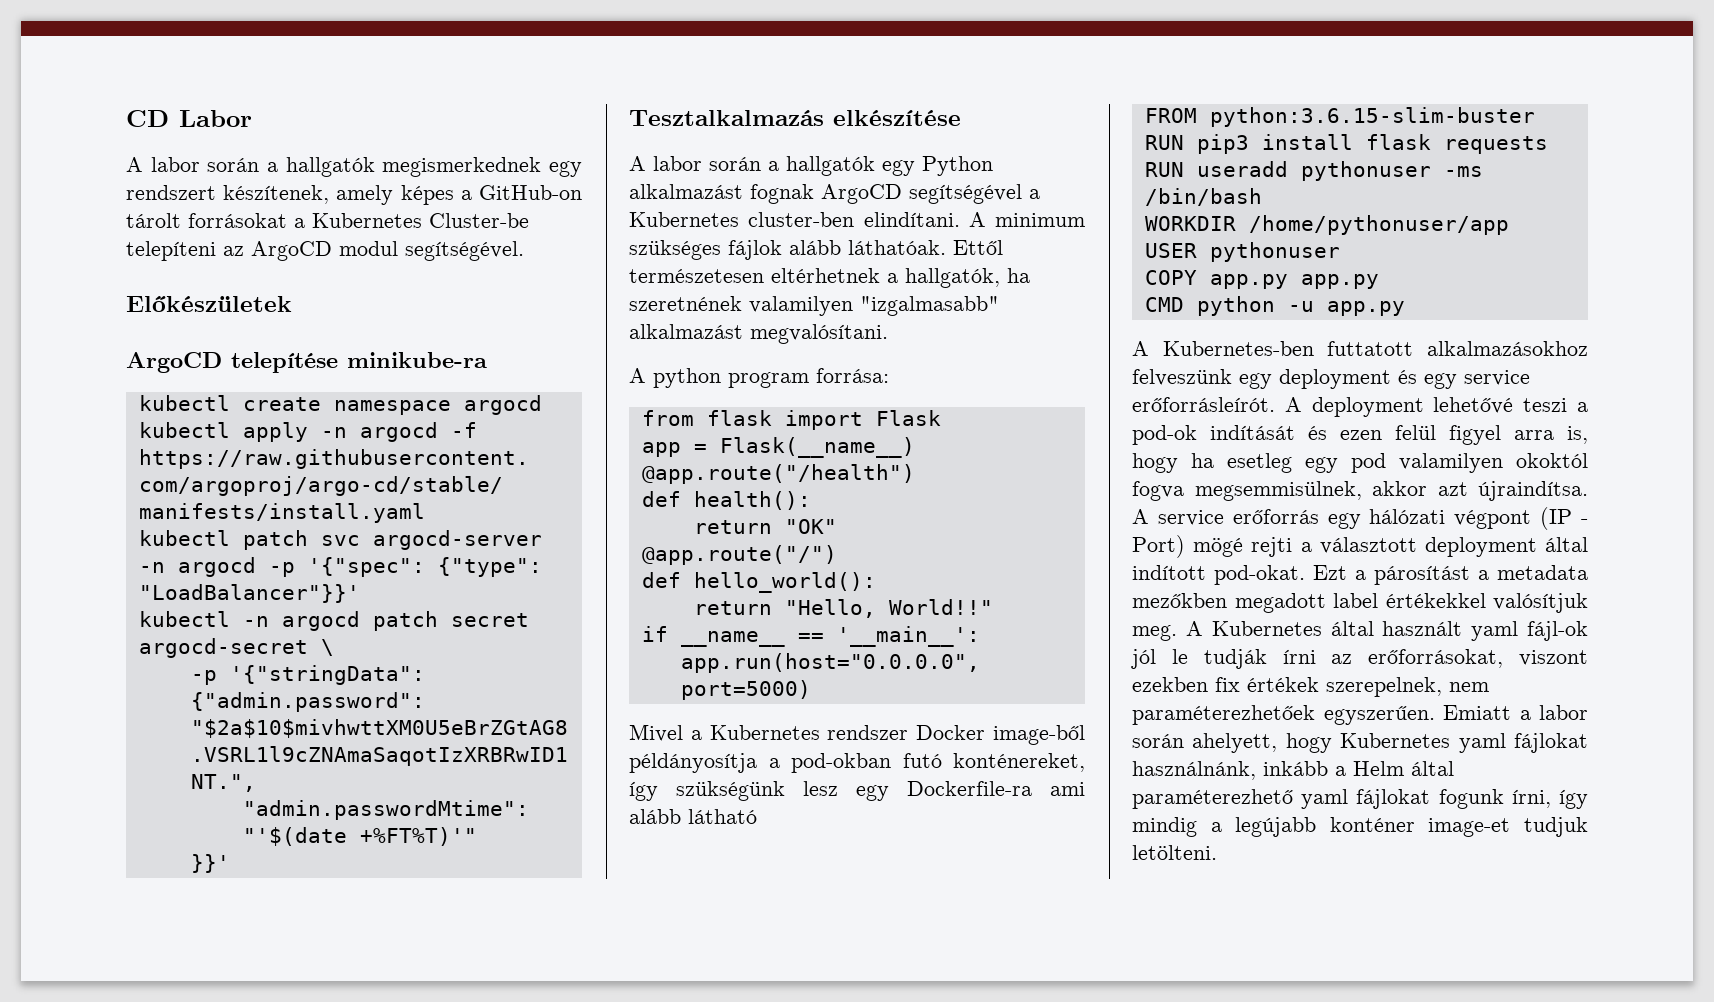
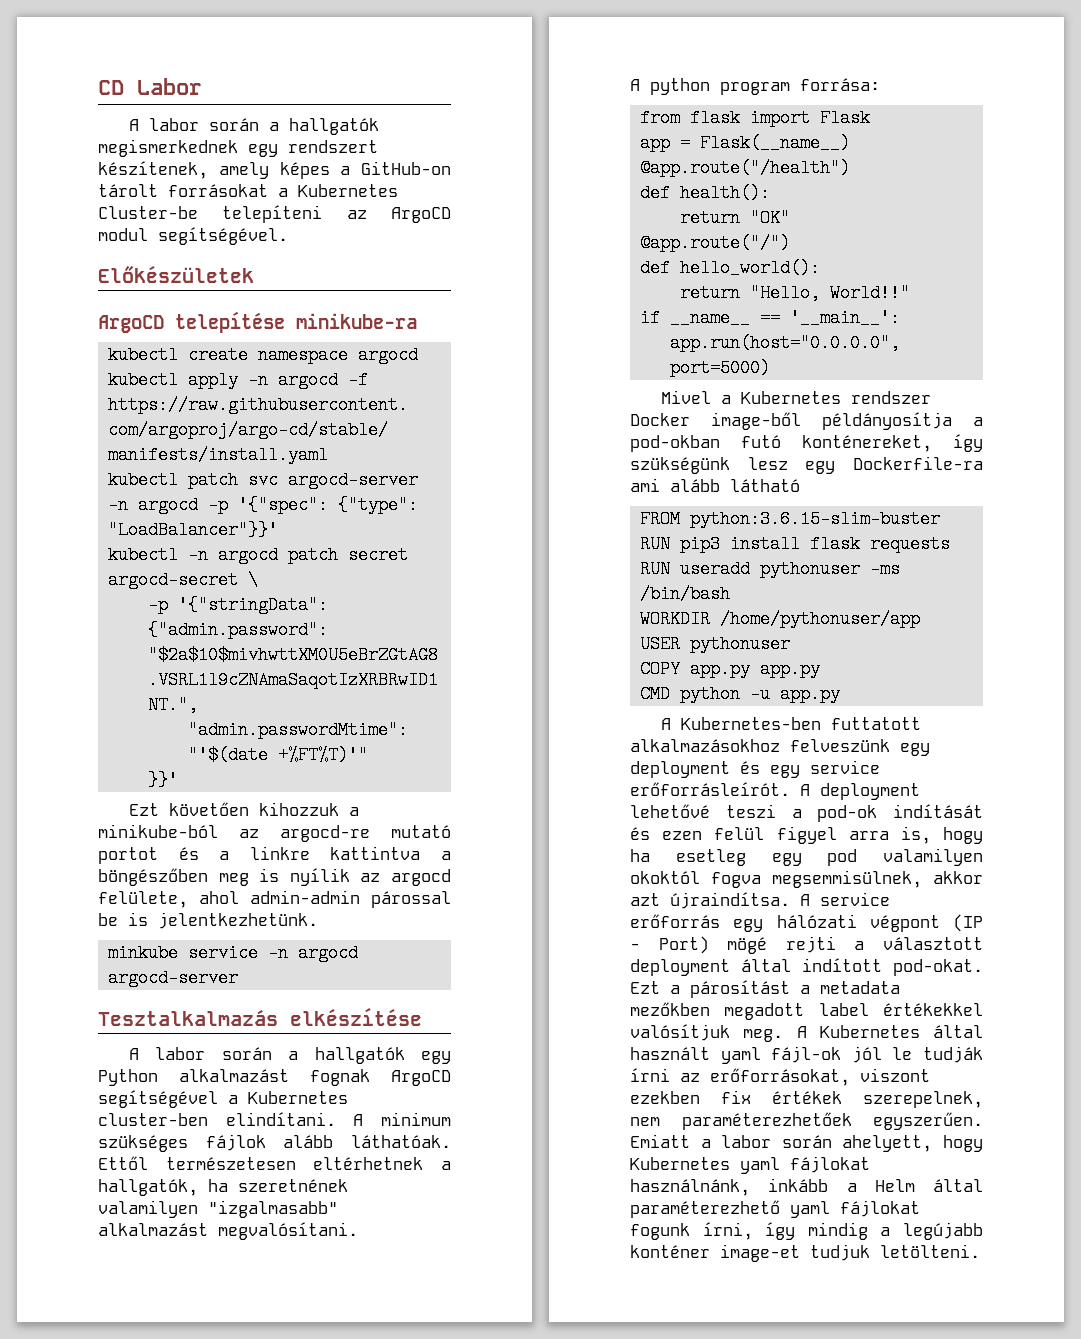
+ Ezt követően kihozzuk a minikube-ból az argocd-re mutató portot és a linkre kattintva a böngészőben meg is nyílik az argocd felülete, ahol admin-admin párossal be is jelentkezhetünk.
+ minkube service -n argocd argocd-server

